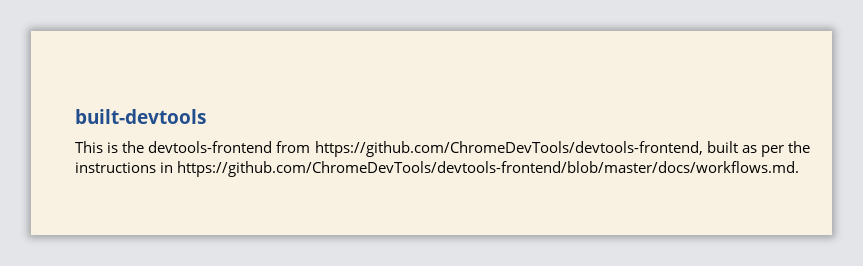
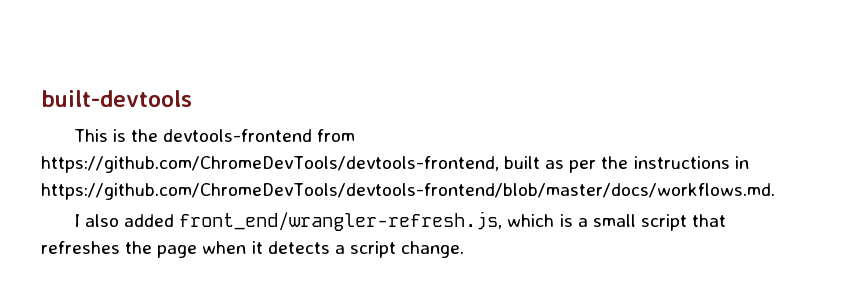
+ I also added front_end/wrangler-refresh.js, which is a small script that refreshes the page when it detects a script change.

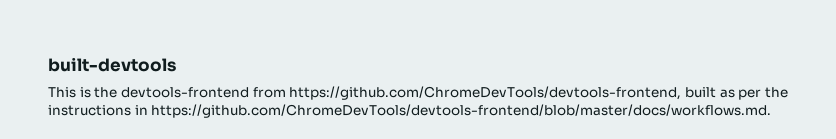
- I also added front_end/wrangler-refresh.js, which is a small script that refreshes the page when it detects a script change.

